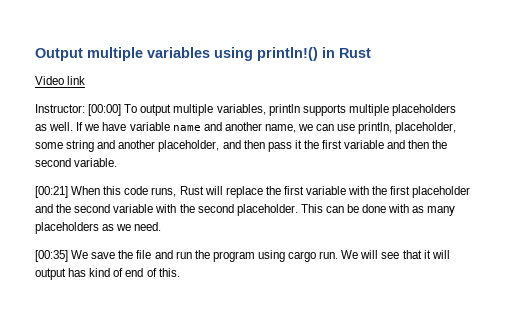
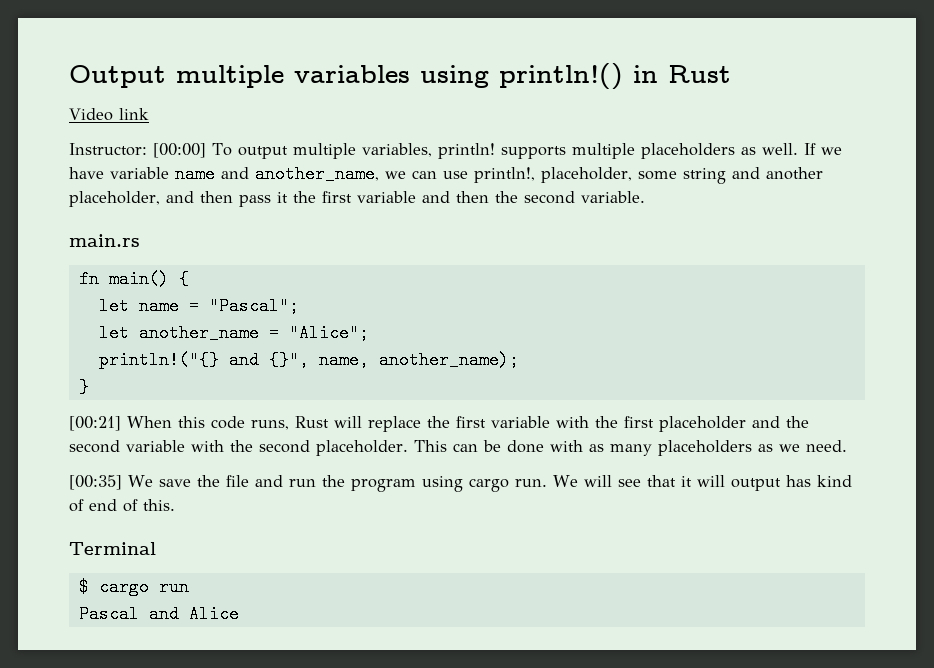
- Instructor: [00:00] To output multiple variables, println supports multiple placeholders as well.
+ Instructor: [00:00] To output multiple variables, println! supports multiple placeholders as well.
- If we have variable name and another name, we can use println, placeholder, some string and another placeholder, and then pass it the first variable and then the second variable.
+ If we have variable name and another_name, we can use println!, placeholder, some string and another placeholder, and then pass it the first variable and then the second variable.
+ main.rs
+ fn main() {
+ let name = "Pascal";
+ let another_name = "Alice";
+ println!("{} and {}", name, another_name);
+ }
+ Terminal
+ $ cargo run
+ Pascal and Alice

